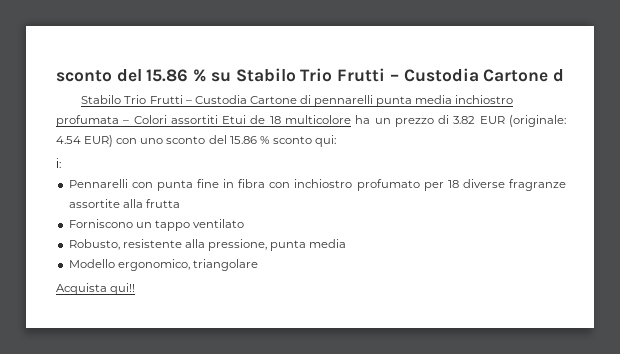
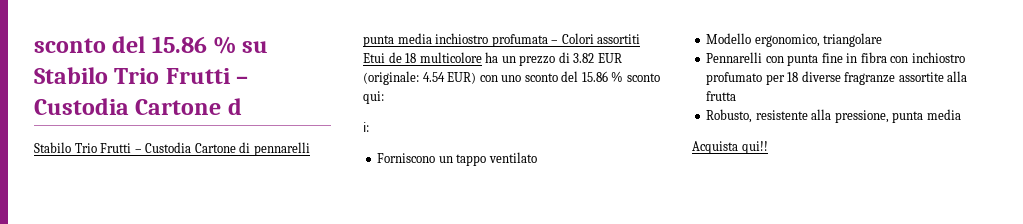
+ Forniscono un tappo ventilato
+ Modello ergonomico, triangolare
- Forniscono un tappo ventilato
- Modello ergonomico, triangolare

